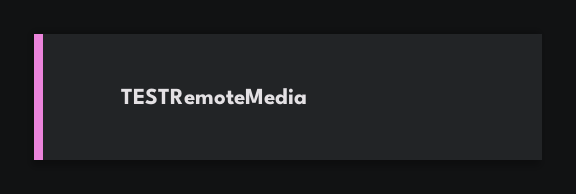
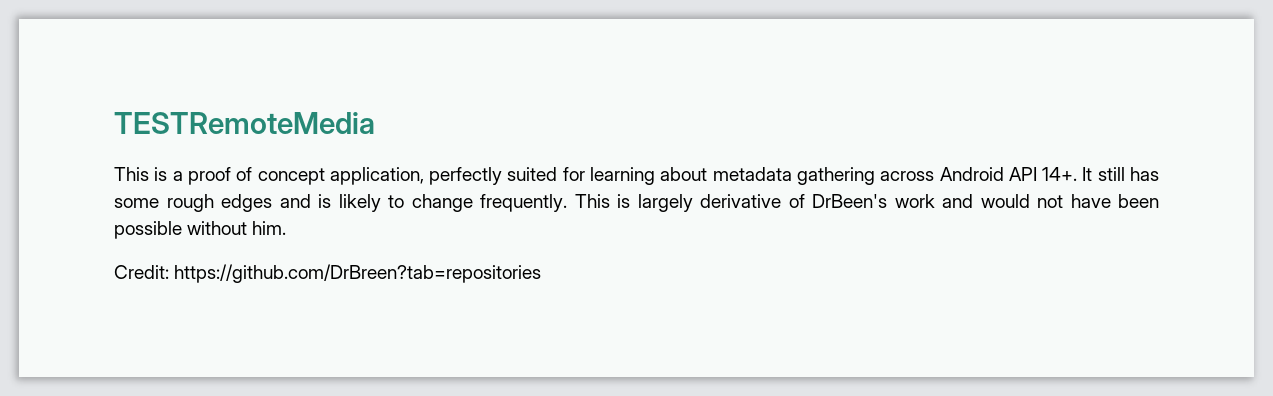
+ This is a proof of concept application, perfectly suited for learning about metadata gathering across Android API 14+. It still has some rough edges and is likely to change frequently. This is largely derivative of DrBeen's work and would not have been possible without him.
+ Credit: https://github.com/DrBreen?tab=repositories

